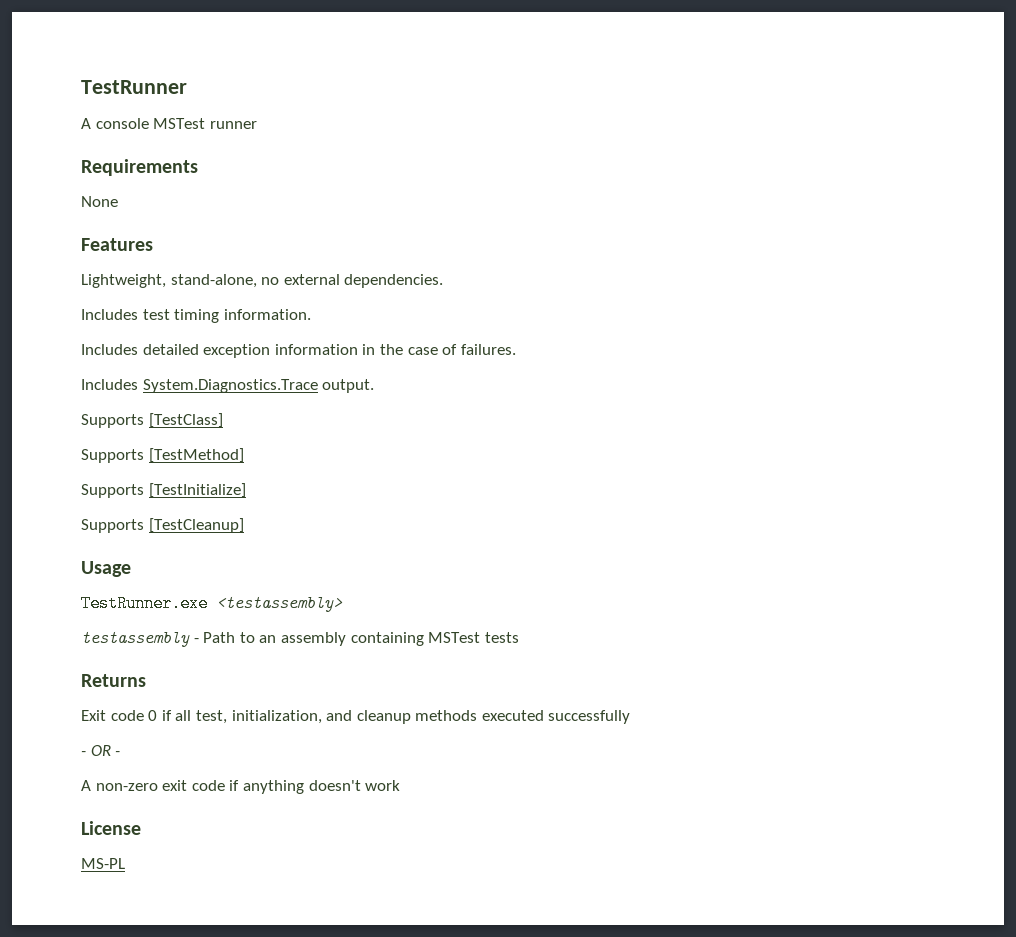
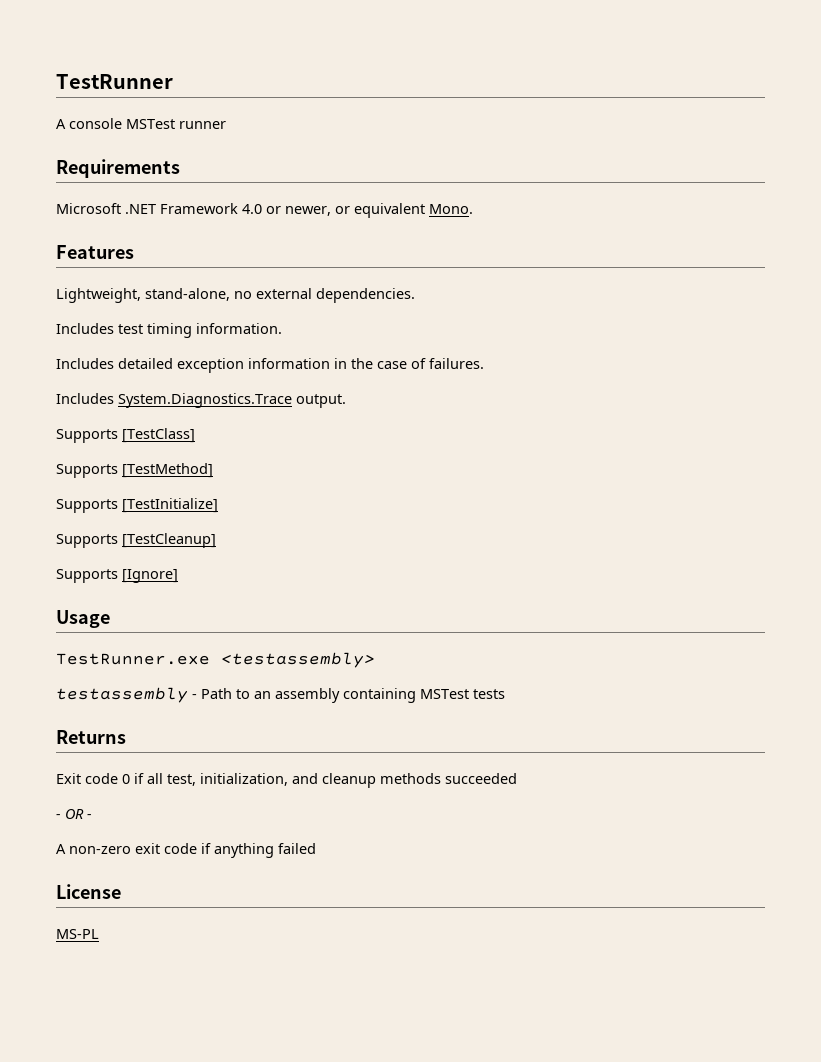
- None
+ Microsoft .NET Framework 4.0 or newer, or equivalent Mono.
+ Supports [Ignore]
- Exit code 0 if all test, initialization, and cleanup methods executed successfully
+ Exit code 0 if all test, initialization, and cleanup methods succeeded
- A non-zero exit code if anything doesn't work
+ A non-zero exit code if anything failed

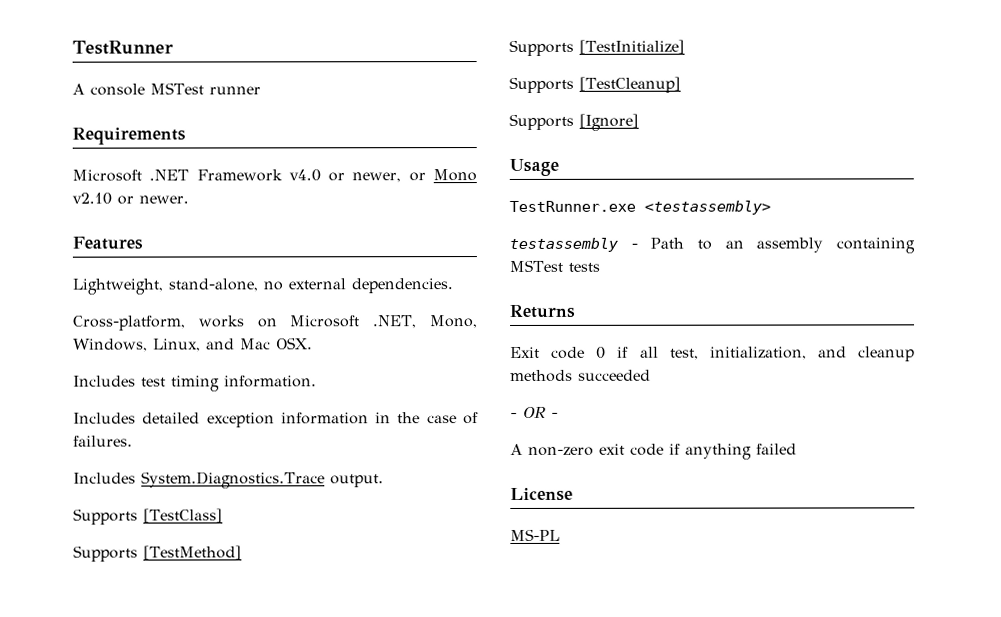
- Microsoft .NET Framework 4.0 or newer, or equivalent Mono.
+ Microsoft .NET Framework v4.0 or newer, or Mono v2.10 or newer.
+ Cross-platform, works on Microsoft .NET, Mono, Windows, Linux, and Mac OSX.

